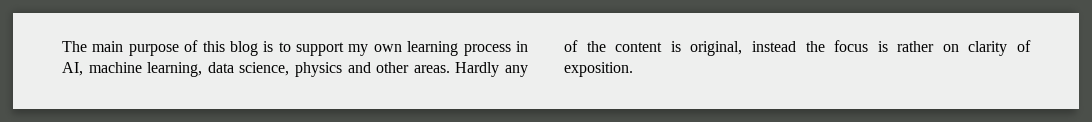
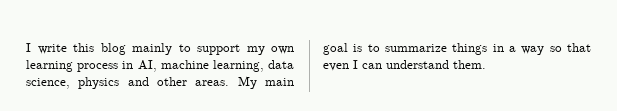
- The main purpose of this blog is to support my own learning process in AI, machine learning, data science, physics and other areas.
+ I write this blog mainly to support my own learning process in AI, machine learning, data science, physics and other areas.
- Hardly any of the content is original, instead the focus is rather on clarity of exposition.
+ My main goal is to summarize things in a way so that even I can understand them.

